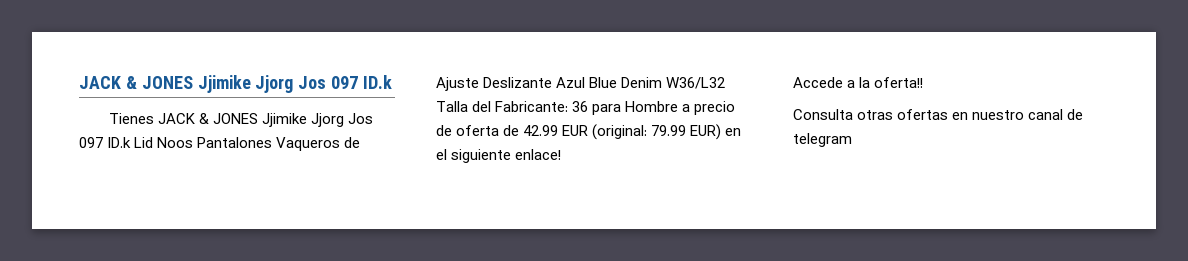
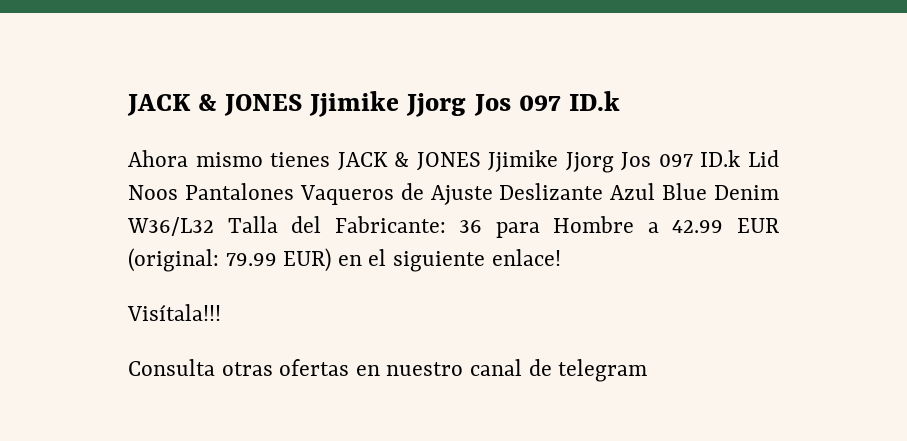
- Tienes JACK & JONES Jjimike Jjorg Jos 097 ID.k Lid Noos Pantalones Vaqueros de Ajuste Deslizante Azul Blue Denim W36/L32 Talla del Fabricante: 36 para Hombre a precio de oferta de 42.99 EUR (original: 79.99 EUR) en el siguiente enlace!
+ Ahora mismo tienes JACK & JONES Jjimike Jjorg Jos 097 ID.k Lid Noos Pantalones Vaqueros de Ajuste Deslizante Azul Blue Denim W36/L32 Talla del Fabricante: 36 para Hombre a 42.99 EUR (original: 79.99 EUR) en el siguiente enlace!
- Accede a la oferta!!
+ Visítala!!!

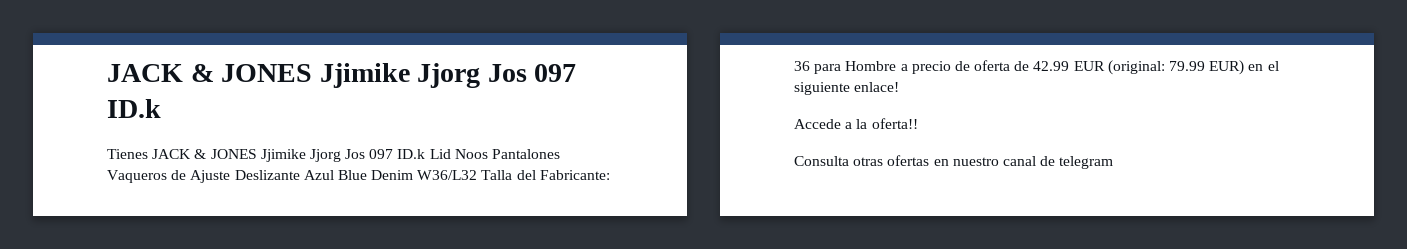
- Ahora mismo tienes JACK & JONES Jjimike Jjorg Jos 097 ID.k Lid Noos Pantalones Vaqueros de Ajuste Deslizante Azul Blue Denim W36/L32 Talla del Fabricante: 36 para Hombre a 42.99 EUR (original: 79.99 EUR) en el siguiente enlace!
+ Tienes JACK & JONES Jjimike Jjorg Jos 097 ID.k Lid Noos Pantalones Vaqueros de Ajuste Deslizante Azul Blue Denim W36/L32 Talla del Fabricante: 36 para Hombre a precio de oferta de 42.99 EUR (original: 79.99 EUR) en el siguiente enlace!
- Visítala!!!
+ Accede a la oferta!!

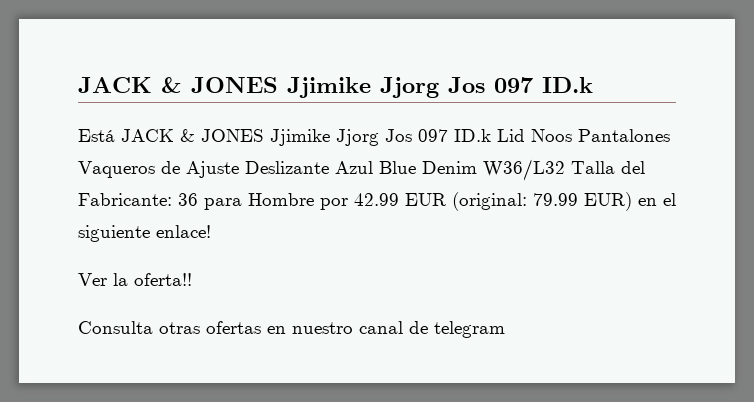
- Tienes JACK & JONES Jjimike Jjorg Jos 097 ID.k Lid Noos Pantalones Vaqueros de Ajuste Deslizante Azul Blue Denim W36/L32 Talla del Fabricante: 36 para Hombre a precio de oferta de 42.99 EUR (original: 79.99 EUR) en el siguiente enlace!
+ Está JACK & JONES Jjimike Jjorg Jos 097 ID.k Lid Noos Pantalones Vaqueros de Ajuste Deslizante Azul Blue Denim W36/L32 Talla del Fabricante: 36 para Hombre por 42.99 EUR (original: 79.99 EUR) en el siguiente enlace!
- Accede a la oferta!!
+ Ver la oferta!!

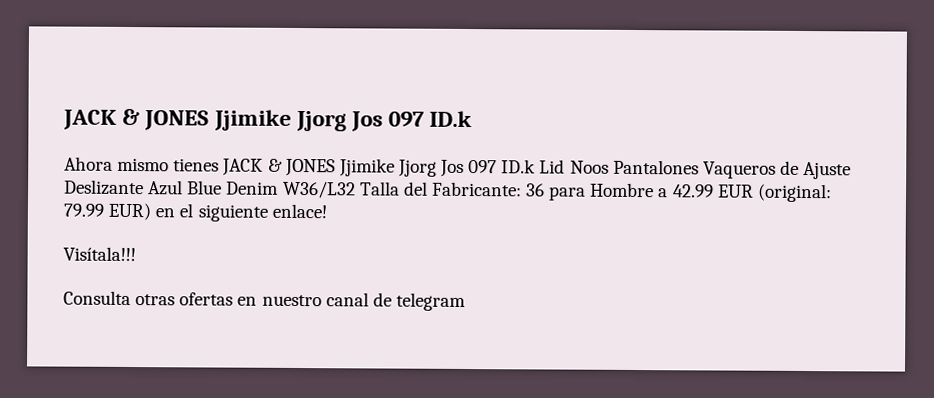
- Está JACK & JONES Jjimike Jjorg Jos 097 ID.k Lid Noos Pantalones Vaqueros de Ajuste Deslizante Azul Blue Denim W36/L32 Talla del Fabricante: 36 para Hombre por 42.99 EUR (original: 79.99 EUR) en el siguiente enlace!
+ Ahora mismo tienes JACK & JONES Jjimike Jjorg Jos 097 ID.k Lid Noos Pantalones Vaqueros de Ajuste Deslizante Azul Blue Denim W36/L32 Talla del Fabricante: 36 para Hombre a 42.99 EUR (original: 79.99 EUR) en el siguiente enlace!
- Ver la oferta!!
+ Visítala!!!

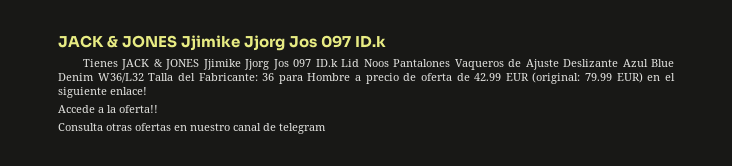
- Ahora mismo tienes JACK & JONES Jjimike Jjorg Jos 097 ID.k Lid Noos Pantalones Vaqueros de Ajuste Deslizante Azul Blue Denim W36/L32 Talla del Fabricante: 36 para Hombre a 42.99 EUR (original: 79.99 EUR) en el siguiente enlace!
+ Tienes JACK & JONES Jjimike Jjorg Jos 097 ID.k Lid Noos Pantalones Vaqueros de Ajuste Deslizante Azul Blue Denim W36/L32 Talla del Fabricante: 36 para Hombre a precio de oferta de 42.99 EUR (original: 79.99 EUR) en el siguiente enlace!
- Visítala!!!
+ Accede a la oferta!!

